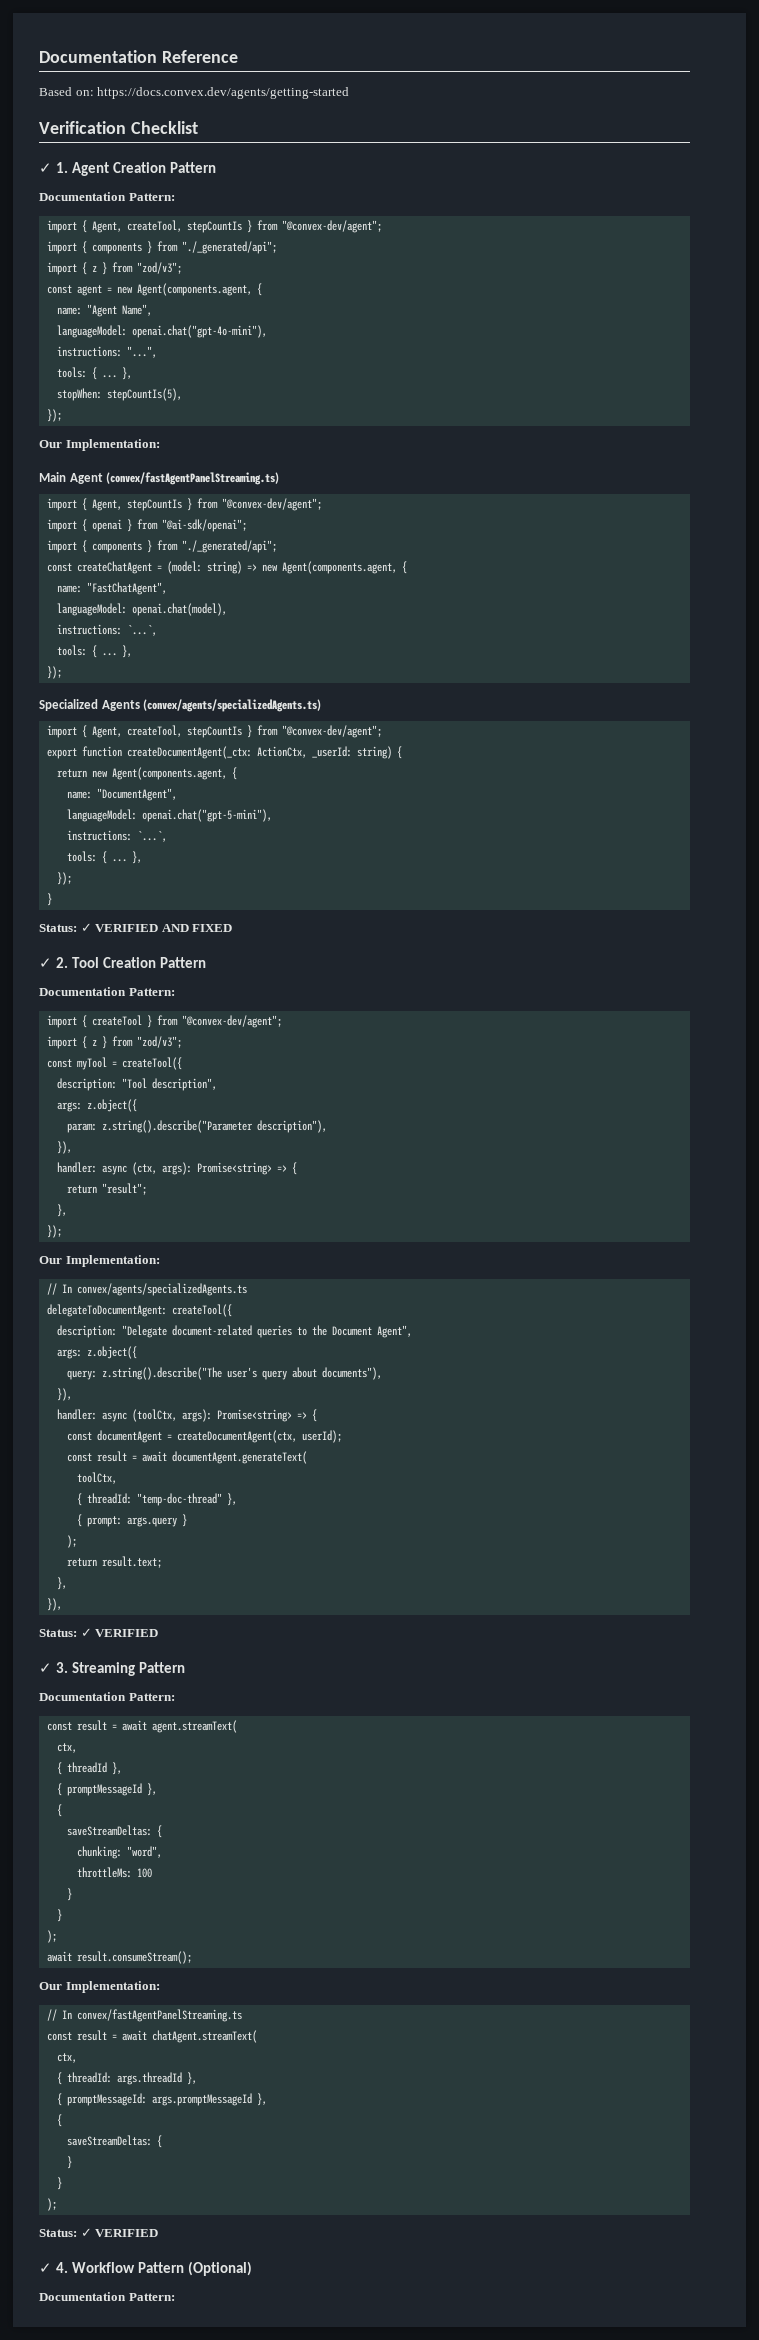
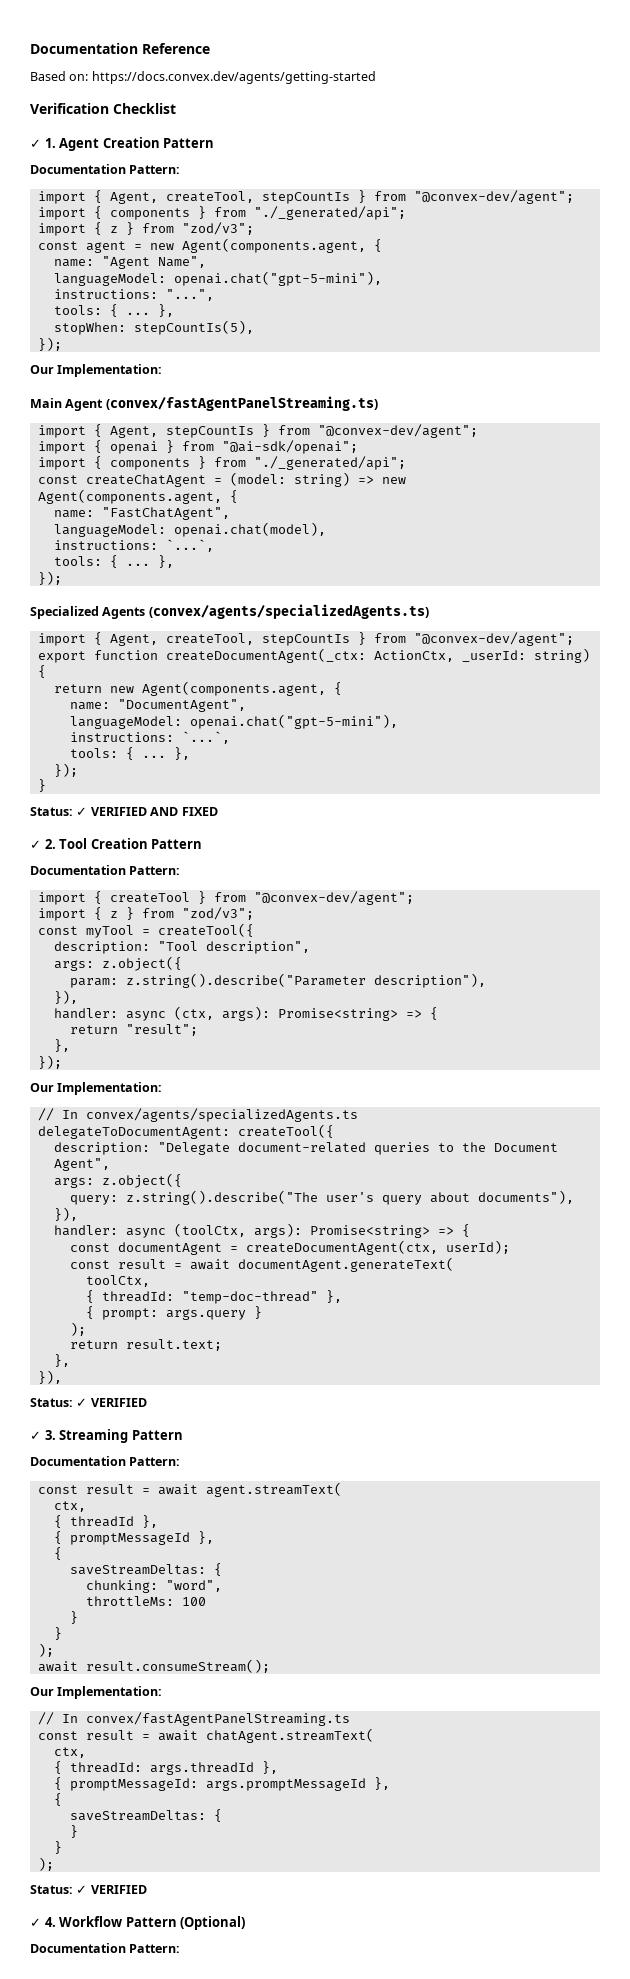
  name: "Agent Name",
- languageModel: openai.chat("gpt-4o-mini"),
+ languageModel: openai.chat("gpt-5-mini"),

